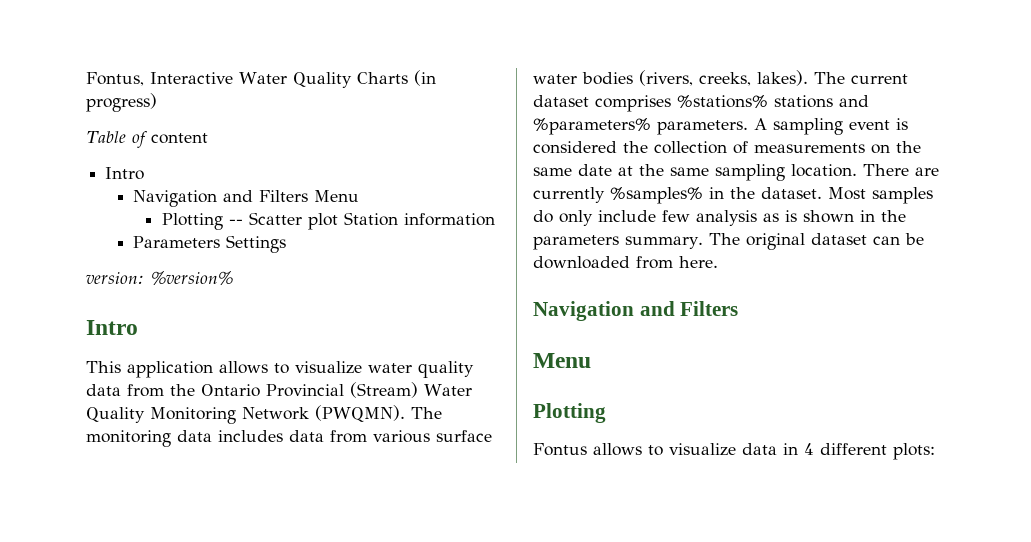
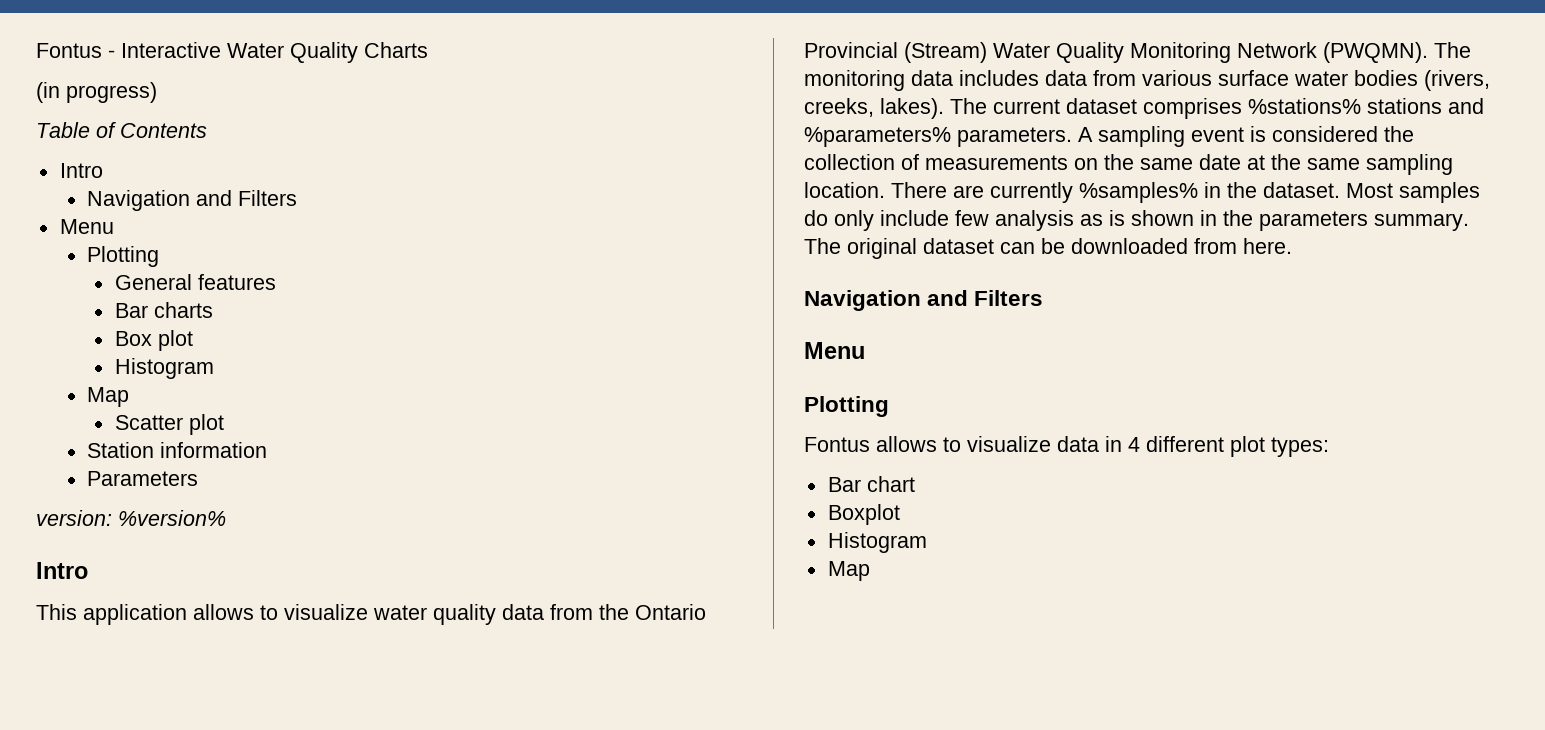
- Fontus, Interactive Water Quality Charts (in progress)
+ Fontus - Interactive Water Quality Charts
+ (in progress)
- Table of content
+ Table of Contents
  Intro
- Navigation and Filters Menu
- Plotting -- Scatter plot Station information
+ Navigation and Filters
+ Menu
+ Plotting
+ General features
+ Bar charts
+ Box plot
+ Histogram
+ Map
+ Scatter plot
+ Station information
- Parameters Settings
+ Parameters
- Fontus allows to visualize data in 4 different plots:
+ Fontus allows to visualize data in 4 different plot types:
+ Bar chart
+ Boxplot
+ Histogram
+ Map

